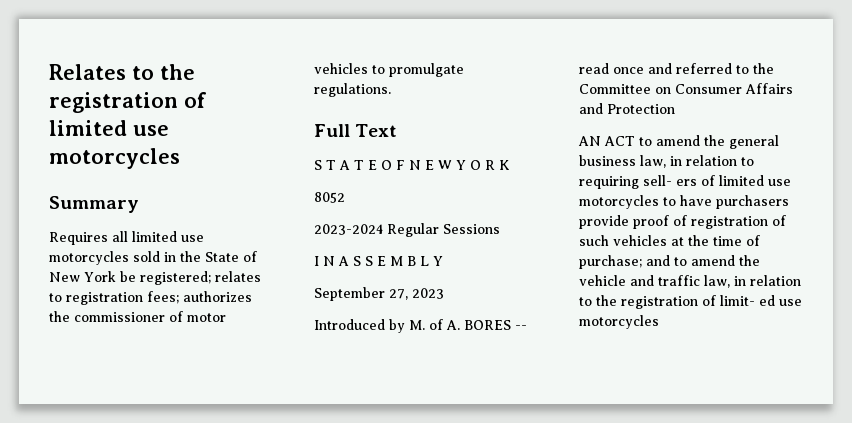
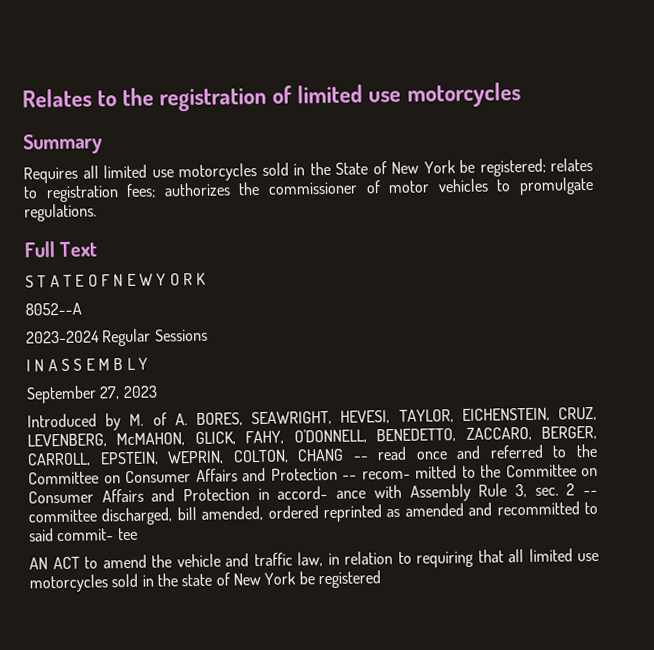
- 8052
+ 8052--A
- Introduced by M. of A. BORES -- read once and referred to the Committee on Consumer Affairs and Protection
+ Introduced by M. of A. BORES, SEAWRIGHT, HEVESI, TAYLOR, EICHENSTEIN, CRUZ, LEVENBERG, McMAHON, GLICK, FAHY, O'DONNELL, BENEDETTO, ZACCARO, BERGER, CARROLL, EPSTEIN, WEPRIN, COLTON, CHANG -- read once and referred to the Committee on Consumer Affairs and Protection -- recom- mitted to the Committee on Consumer Affairs and Protection in accord- ance with Assembly Rule 3, sec. 2 -- committee discharged, bill amended, ordered reprinted as amended and recommitted to said commit- tee
- AN ACT to amend the general business law, in relation to requiring sell- ers of limited use motorcycles to have purchasers provide proof of registration of such vehicles at the time of purchase; and to amend the vehicle and traffic law, in relation to the registration of limit- ed use motorcycles
+ AN ACT to amend the vehicle and traffic law, in relation to requiring that all limited use motorcycles sold in the state of New York be registered

